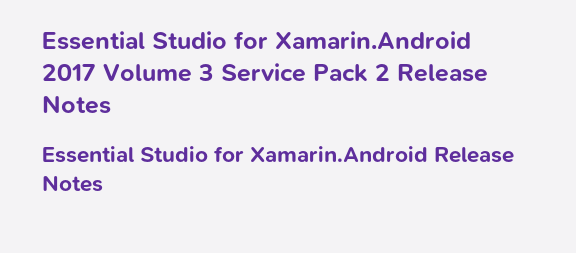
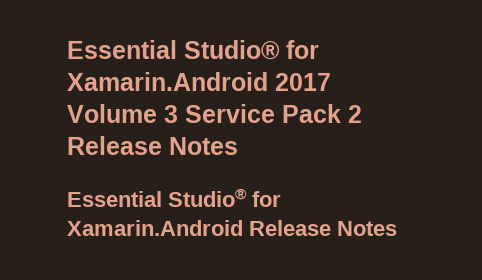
- Essential Studio for Xamarin.Android 2017 Volume 3 Service Pack 2 Release Notes
+ Essential Studio® for Xamarin.Android 2017 Volume 3 Service Pack 2 Release Notes
- Essential Studio for Xamarin.Android Release Notes
+ Essential Studio® for Xamarin.Android Release Notes

